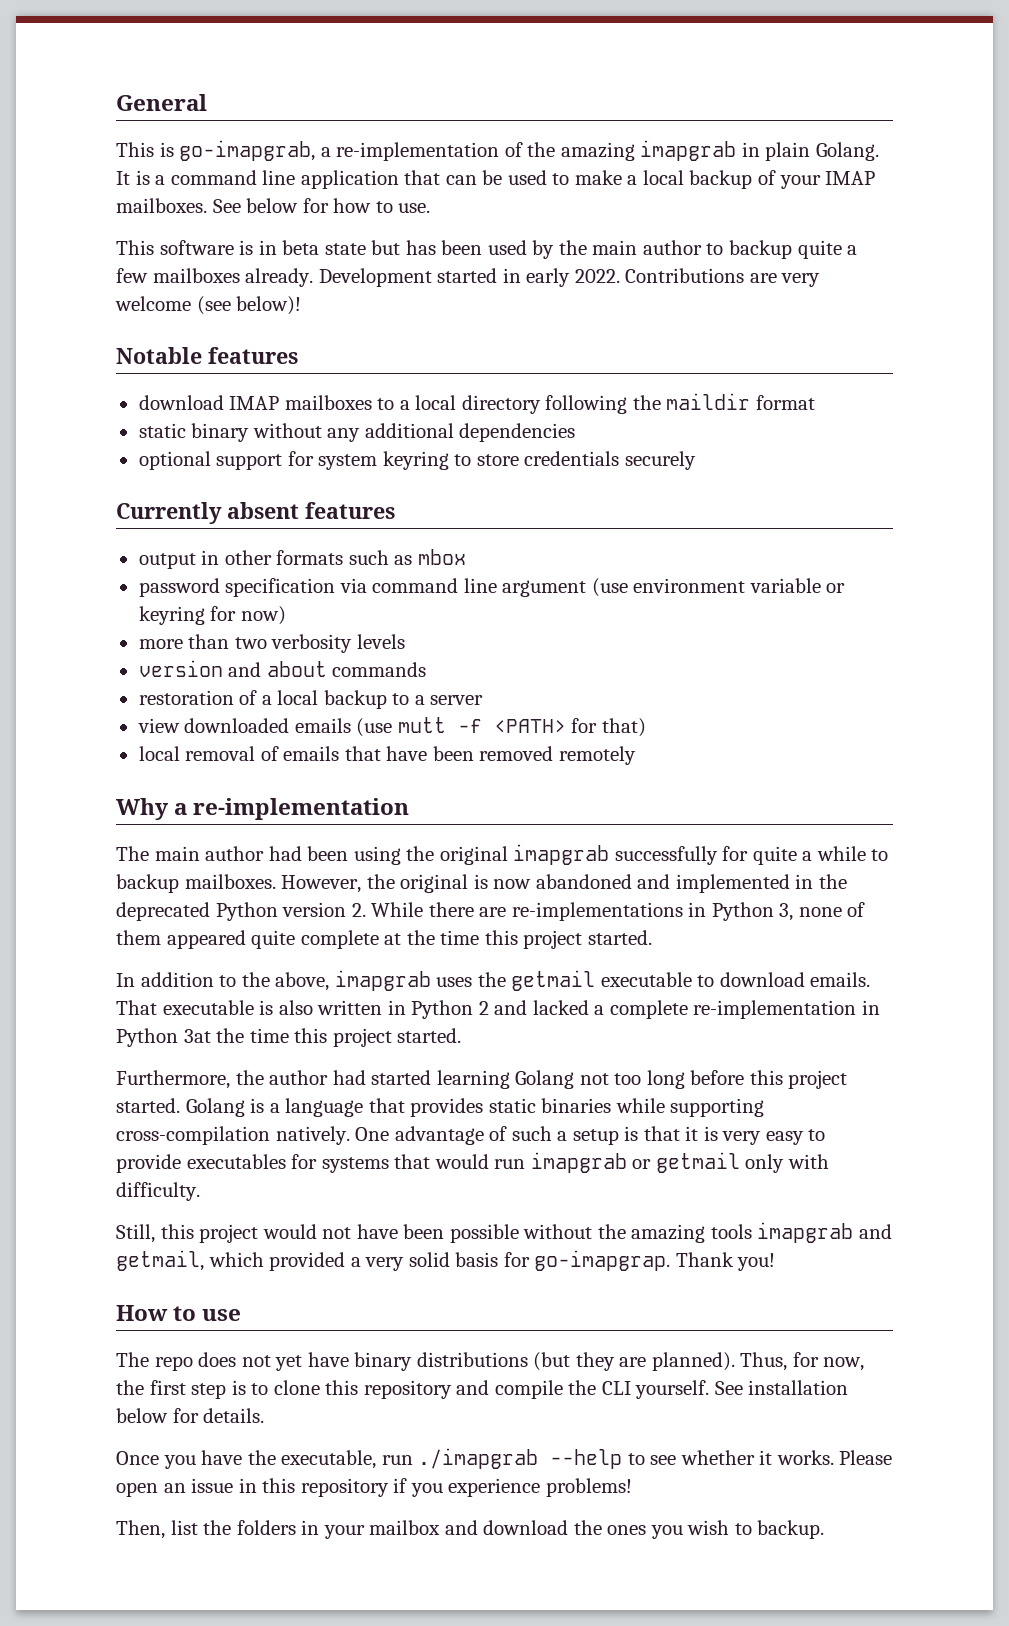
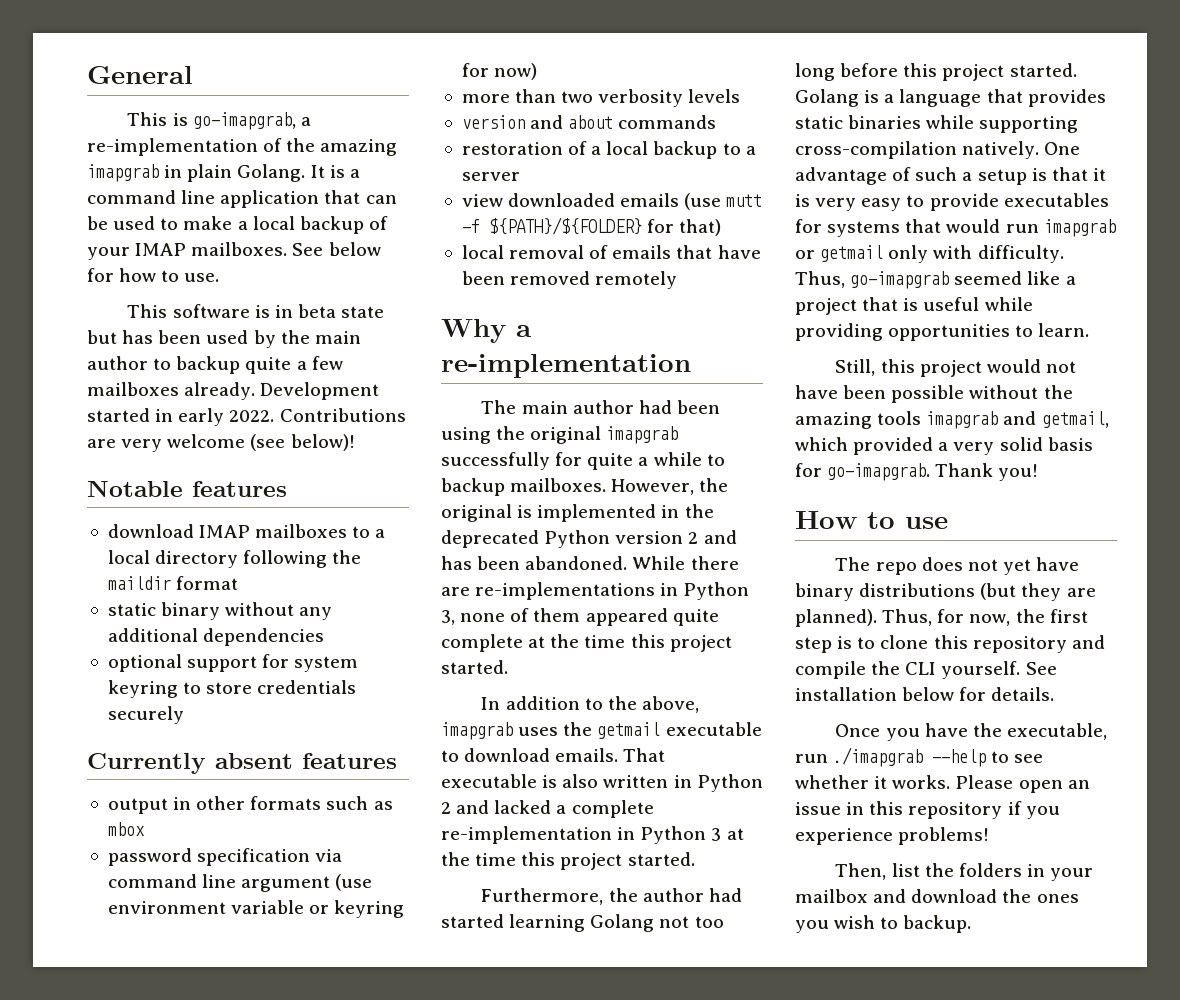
- view downloaded emails (use mutt -f <PATH> for that)
+ view downloaded emails (use mutt -f ${PATH}/${FOLDER} for that)
- However, the original is now abandoned and implemented in the deprecated Python version 2. While there are re-implementations in Python 3, none of them appeared quite complete at the time this project started.
+ However, the original is implemented in the deprecated Python version 2 and has been abandoned. While there are re-implementations in Python 3, none of them appeared quite complete at the time this project started.
- That executable is also written in Python 2 and lacked a complete re-implementation in Python 3at the time this project started.
+ That executable is also written in Python 2 and lacked a complete re-implementation in Python 3 at the time this project started.
+ Thus, go-imapgrab seemed like a project that is useful while providing opportunities to learn.
- Still, this project would not have been possible without the amazing tools imapgrab and getmail, which provided a very solid basis for go-imapgrap.
+ Still, this project would not have been possible without the amazing tools imapgrab and getmail, which provided a very solid basis for go-imapgrab.

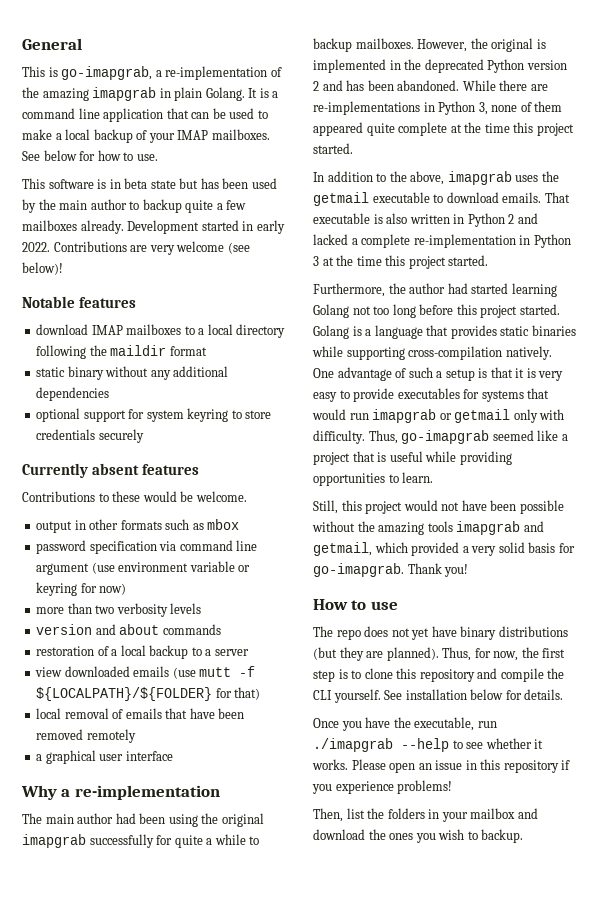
+ Contributions to these would be welcome.
- view downloaded emails (use mutt -f ${PATH}/${FOLDER} for that)
+ view downloaded emails (use mutt -f ${LOCALPATH}/${FOLDER} for that)
+ a graphical user interface

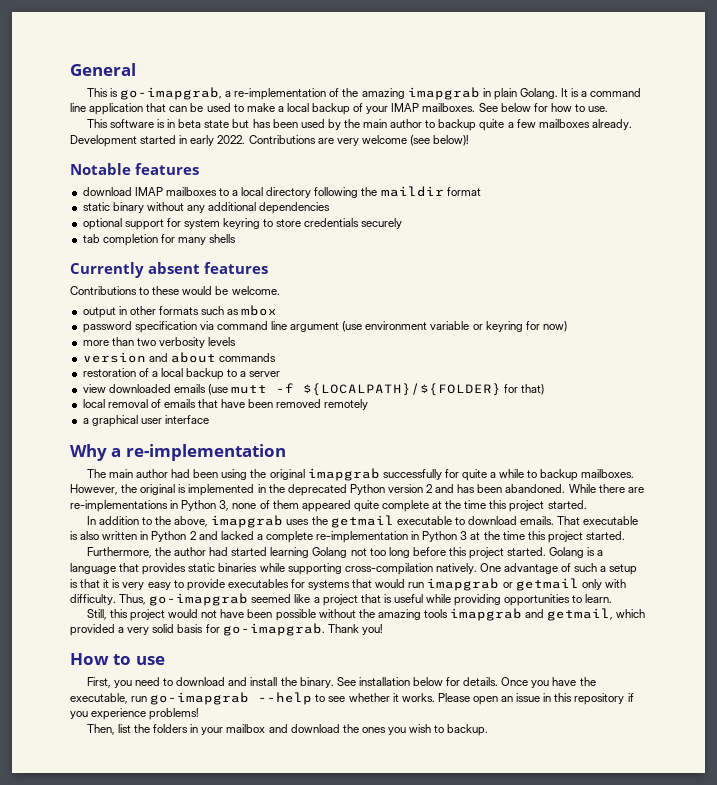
+ tab completion for many shells
- The repo does not yet have binary distributions (but they are planned). Thus, for now, the first step is to clone this repository and compile the CLI yourself.
+ First, you need to download and install the binary.
- See installation below for details.
- Once you have the executable, run ./imapgrab --help to see whether it works.
+ See installation below for details. Once you have the executable, run go-imapgrab --help to see whether it works.

